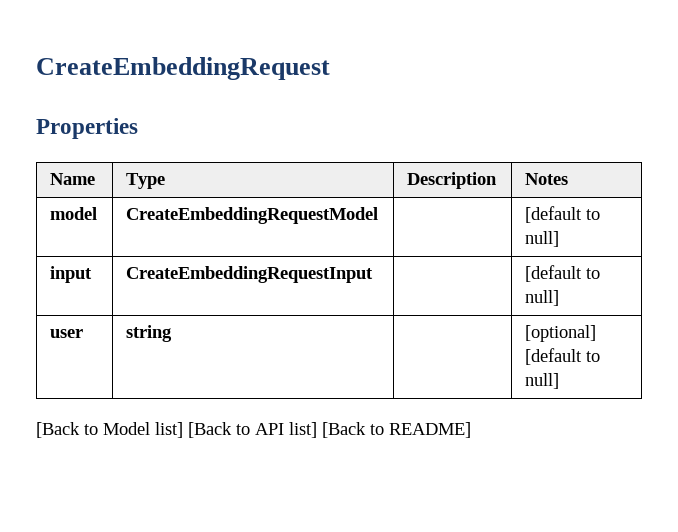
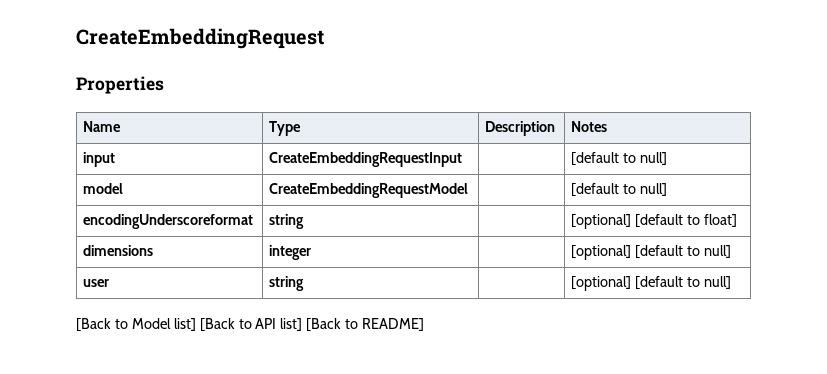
+ input | CreateEmbeddingRequestInput | | [default to null]
- input | CreateEmbeddingRequestInput | | [default to null]
+ encodingUnderscoreformat | string | | [optional] [default to float]
+ dimensions | integer | | [optional] [default to null]

